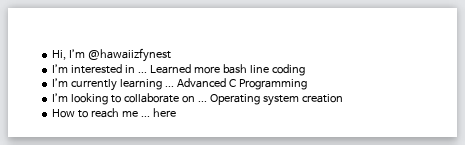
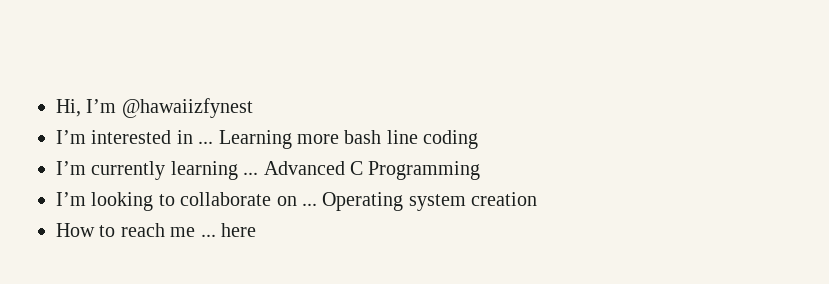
- Learned more bash line coding
+ Learning more bash line coding

